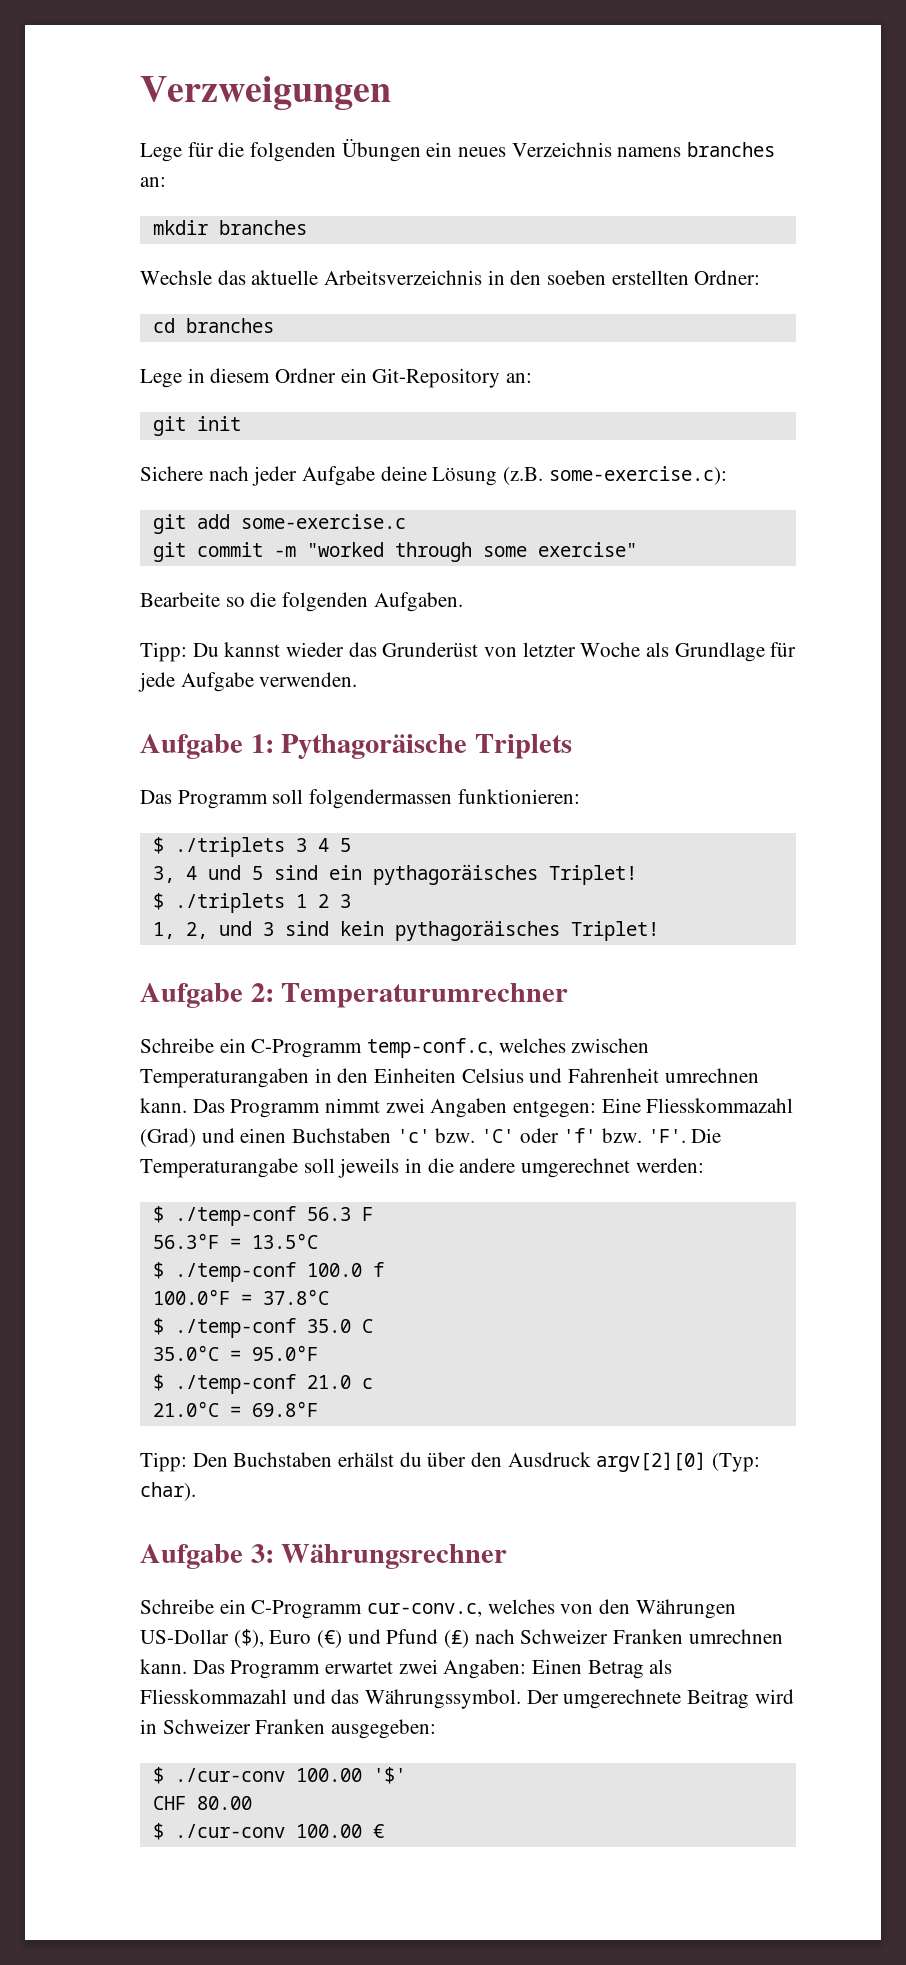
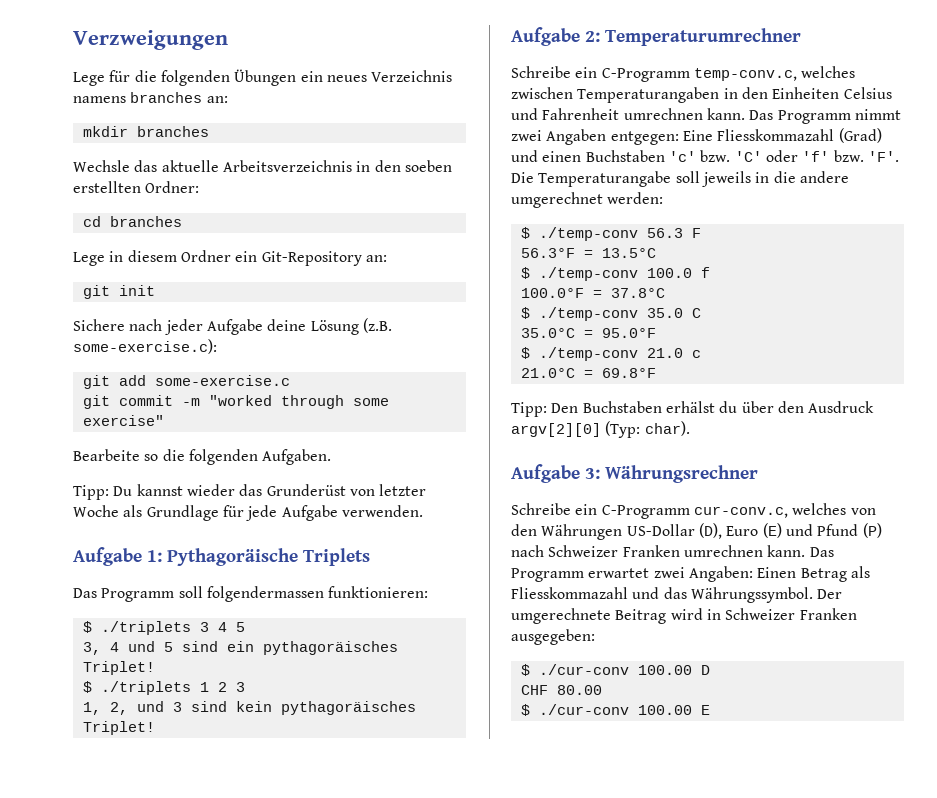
- Schreibe ein C-Programm temp-conf.c, welches zwischen Temperaturangaben in den Einheiten Celsius und Fahrenheit umrechnen kann.
+ Schreibe ein C-Programm temp-conv.c, welches zwischen Temperaturangaben in den Einheiten Celsius und Fahrenheit umrechnen kann.
- $ ./temp-conf 56.3 F
+ $ ./temp-conv 56.3 F
- $ ./temp-conf 100.0 f
+ $ ./temp-conv 100.0 f
- $ ./temp-conf 35.0 C
+ $ ./temp-conv 35.0 C
- $ ./temp-conf 21.0 c
+ $ ./temp-conv 21.0 c
- Schreibe ein C-Programm cur-conv.c, welches von den Währungen US-Dollar ($), Euro (€) und Pfund (₤) nach Schweizer Franken umrechnen kann.
+ Schreibe ein C-Programm cur-conv.c, welches von den Währungen US-Dollar (D), Euro (E) und Pfund (P) nach Schweizer Franken umrechnen kann.
- $ ./cur-conv 100.00 '$'
+ $ ./cur-conv 100.00 D
- $ ./cur-conv 100.00 €
+ $ ./cur-conv 100.00 E

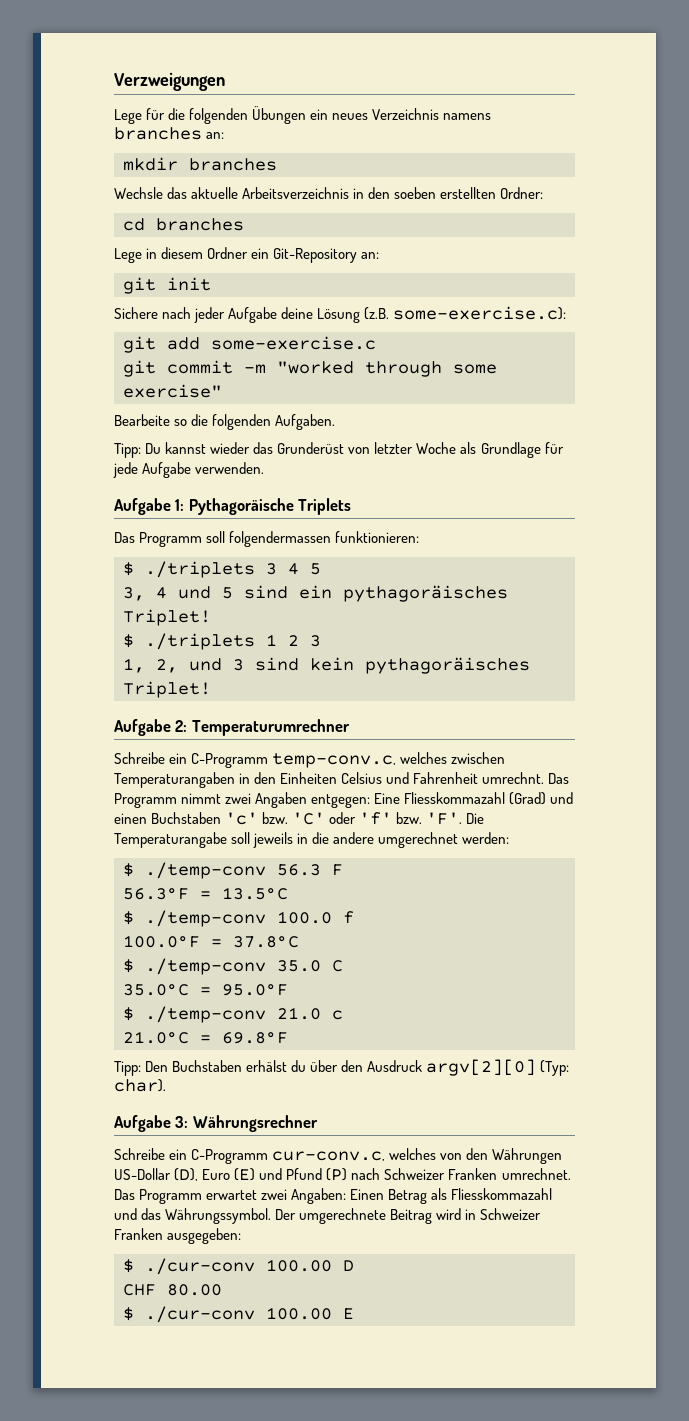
- Schreibe ein C-Programm temp-conv.c, welches zwischen Temperaturangaben in den Einheiten Celsius und Fahrenheit umrechnen kann.
+ Schreibe ein C-Programm temp-conv.c, welches zwischen Temperaturangaben in den Einheiten Celsius und Fahrenheit umrechnt.
- Schreibe ein C-Programm cur-conv.c, welches von den Währungen US-Dollar (D), Euro (E) und Pfund (P) nach Schweizer Franken umrechnen kann.
+ Schreibe ein C-Programm cur-conv.c, welches von den Währungen US-Dollar (D), Euro (E) und Pfund (P) nach Schweizer Franken umrechnet.

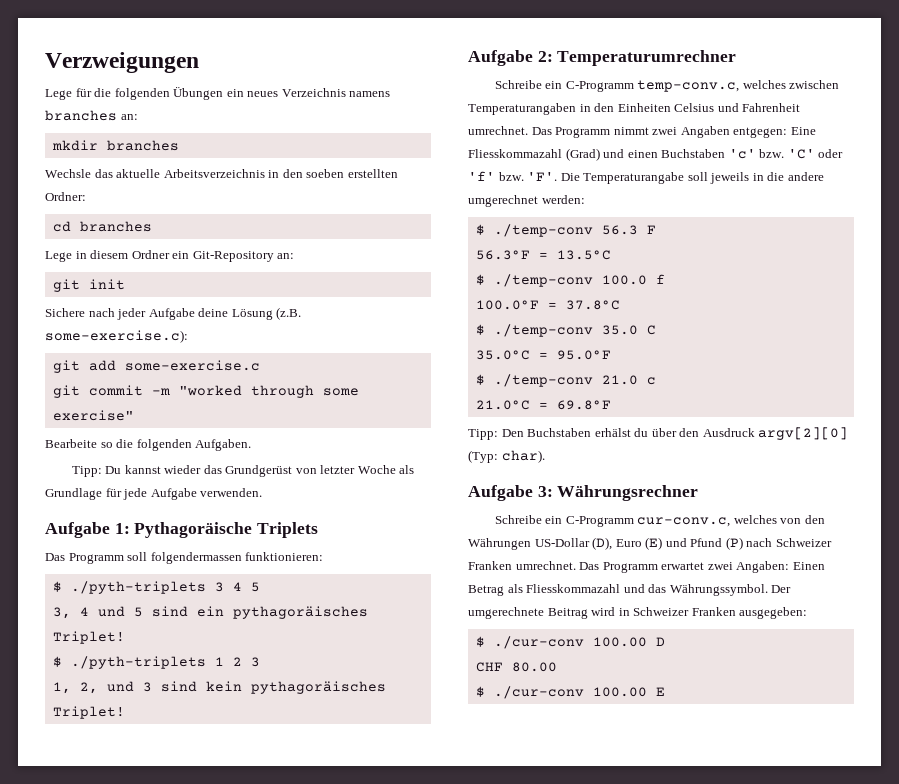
- Tipp: Du kannst wieder das Grunderüst von letzter Woche als Grundlage für jede Aufgabe verwenden.
+ Tipp: Du kannst wieder das Grundgerüst von letzter Woche als Grundlage für jede Aufgabe verwenden.
- $ ./triplets 3 4 5
+ $ ./pyth-triplets 3 4 5
- $ ./triplets 1 2 3
+ $ ./pyth-triplets 1 2 3
- Schreibe ein C-Programm temp-conv.c, welches zwischen Temperaturangaben in den Einheiten Celsius und Fahrenheit umrechnt.
+ Schreibe ein C-Programm temp-conv.c, welches zwischen Temperaturangaben in den Einheiten Celsius und Fahrenheit umrechnet.

